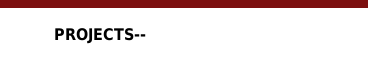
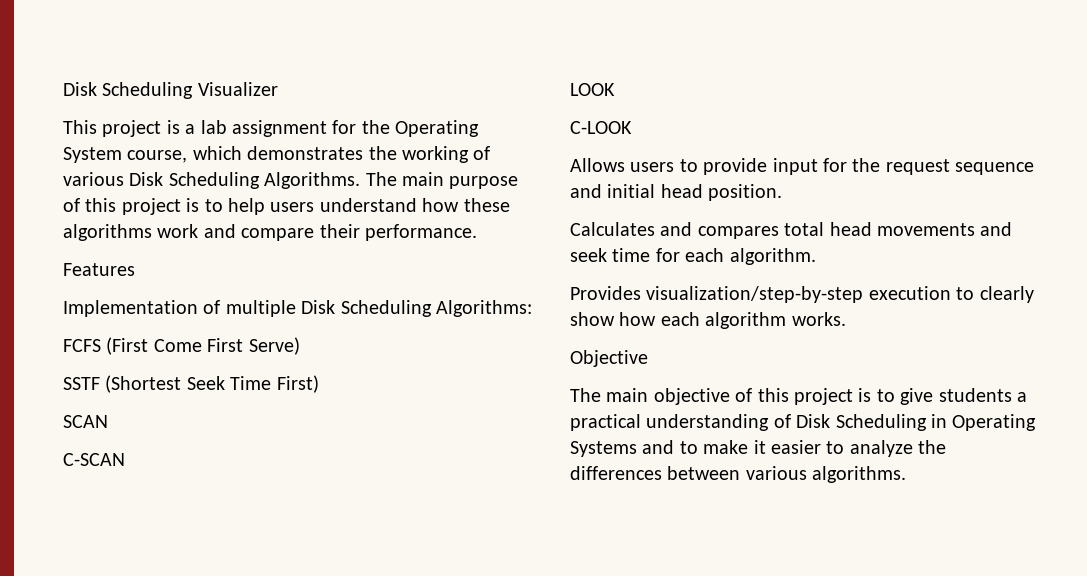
- PROJECTS--
+ Disk Scheduling Visualizer
+ This project is a lab assignment for the Operating System course, which demonstrates the working of various Disk Scheduling Algorithms. The main purpose of this project is to help users understand how these algorithms work and compare their performance.
+ Features
+ Implementation of multiple Disk Scheduling Algorithms:
+ FCFS (First Come First Serve)
+ SSTF (Shortest Seek Time First)
+ SCAN
+ C-SCAN
+ LOOK
+ C-LOOK
+ Allows users to provide input for the request sequence and initial head position.
+ Calculates and compares total head movements and seek time for each algorithm.
+ Provides visualization/step-by-step execution to clearly show how each algorithm works.
+ Objective
+ The main objective of this project is to give students a practical understanding of Disk Scheduling in Operating Systems and to make it easier to analyze the differences between various algorithms.

